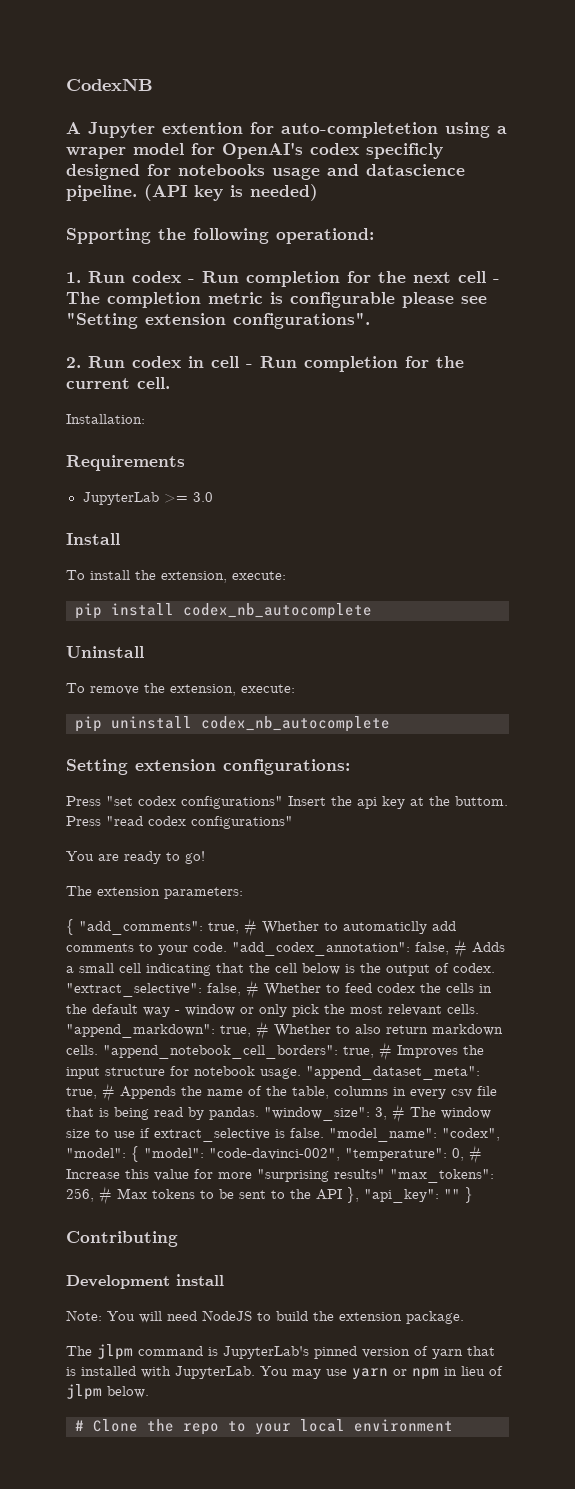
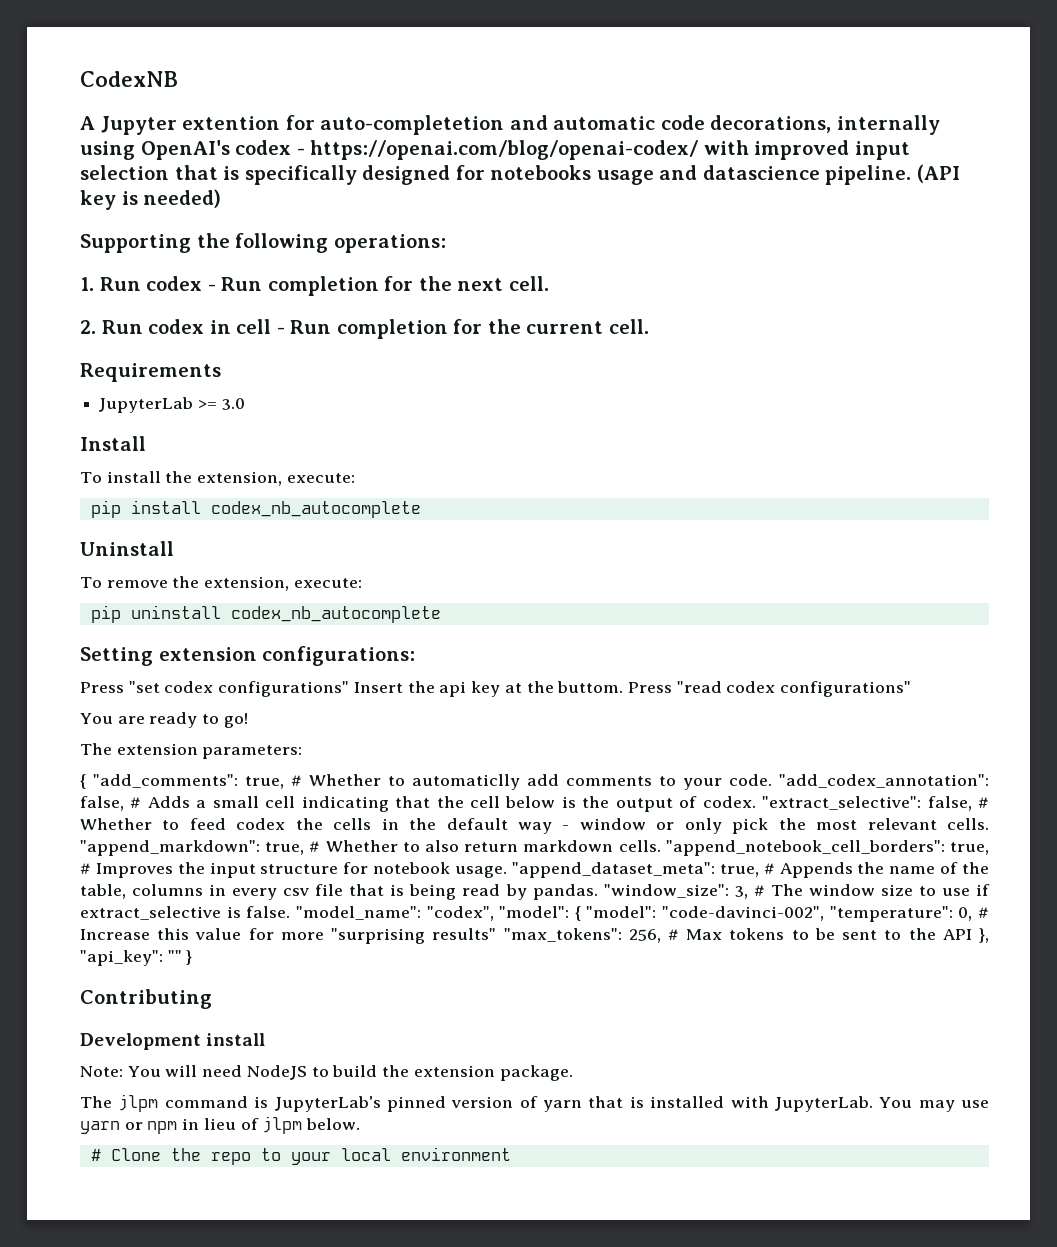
- A Jupyter extention for auto-completetion using a wraper model for OpenAI's codex specificly designed for notebooks usage and datascience pipeline.
+ A Jupyter extention for auto-completetion and automatic code decorations, internally using OpenAI's codex - https://openai.com/blog/openai-codex/ with improved input selection that is specifically designed for notebooks usage and datascience pipeline.
- Spporting the following operationd:
+ Supporting the following operations:
- 1. Run codex - Run completion for the next cell - The completion metric is configurable please see "Setting extension configurations".
+ 1. Run codex - Run completion for the next cell.
- Installation:

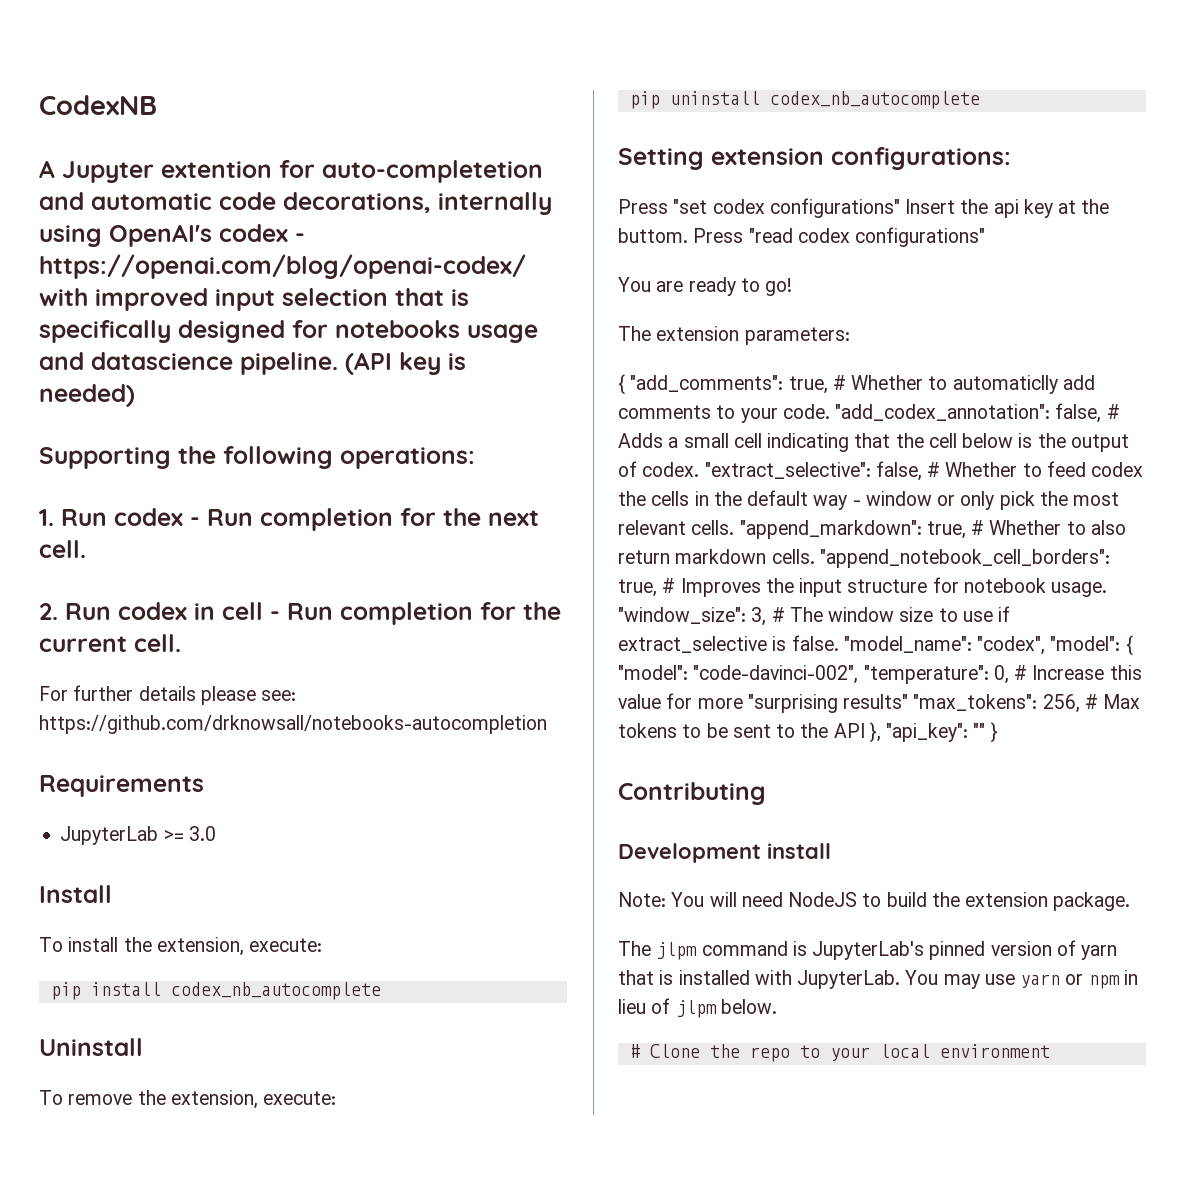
+ For further details please see: https://github.com/drknowsall/notebooks-autocompletion
- "append_dataset_meta": true, # Appends the name of the table, columns in every csv file that is being read by pandas.

